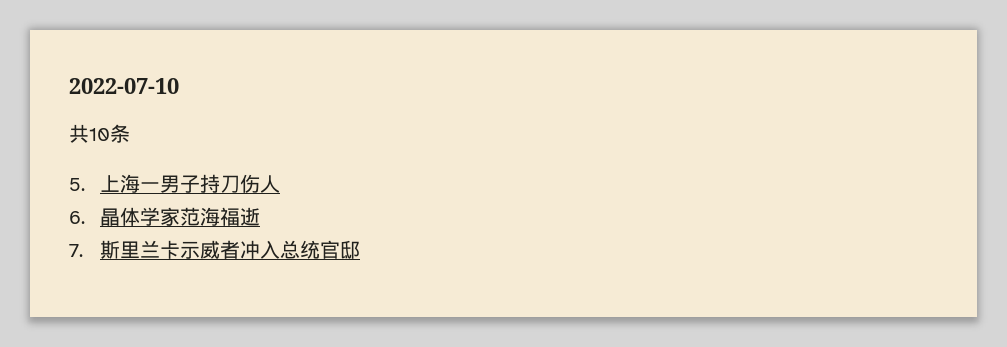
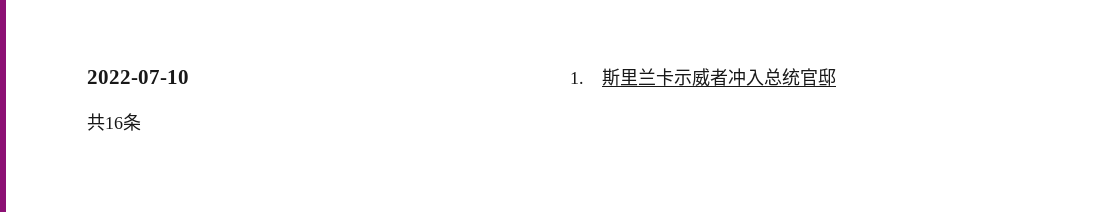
- 共10条
+ 共16条
- 5.上海一男子持刀伤人
- 6.晶体学家范海福逝
- 7.斯里兰卡示威者冲入总统官邸
+ 1.斯里兰卡示威者冲入总统官邸

